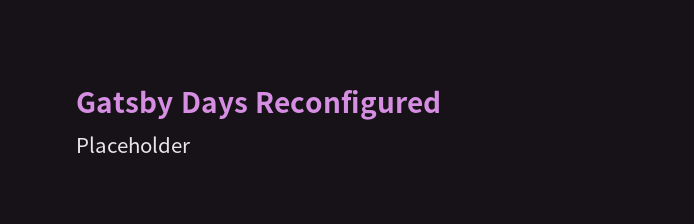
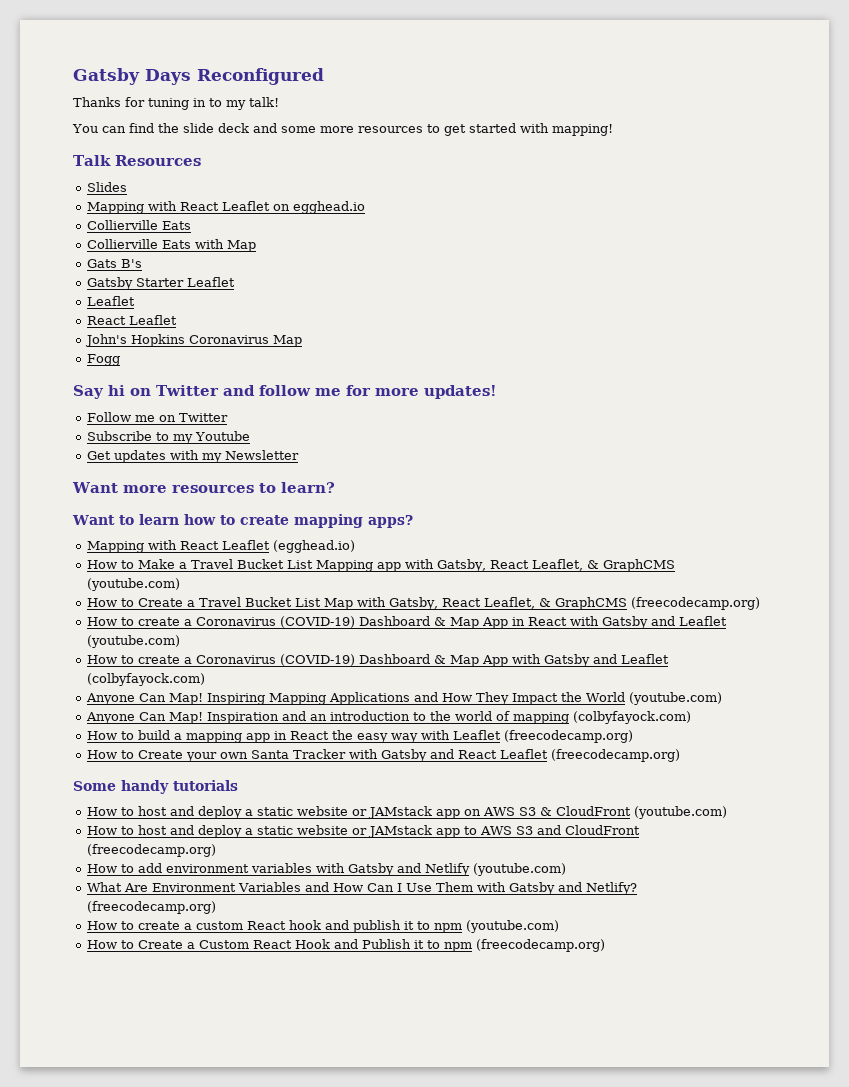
- Placeholder
+ Thanks for tuning in to my talk!
+ You can find the slide deck and some more resources to get started with mapping!
+ Talk Resources
+ Slides
+ Mapping with React Leaflet on egghead.io
+ Collierville Eats
+ Collierville Eats with Map
+ Gats B's
+ Gatsby Starter Leaflet
+ Leaflet
+ React Leaflet
+ John's Hopkins Coronavirus Map
+ Fogg
+ Say hi on Twitter and follow me for more updates!
+ Follow me on Twitter
+ Subscribe to my Youtube
+ Get updates with my Newsletter
+ Want more resources to learn?
+ Want to learn how to create mapping apps?
+ Mapping with React Leaflet (egghead.io)
+ How to Make a Travel Bucket List Mapping app with Gatsby, React Leaflet, & GraphCMS (youtube.com)
+ How to Create a Travel Bucket List Map with Gatsby, React Leaflet, & GraphCMS (freecodecamp.org)
+ How to create a Coronavirus (COVID-19) Dashboard & Map App in React with Gatsby and Leaflet (youtube.com)
+ How to create a Coronavirus (COVID-19) Dashboard & Map App with Gatsby and Leaflet (colbyfayock.com)
+ Anyone Can Map! Inspiring Mapping Applications and How They Impact the World (youtube.com)
+ Anyone Can Map! Inspiration and an introduction to the world of mapping (colbyfayock.com)
+ How to build a mapping app in React the easy way with Leaflet (freecodecamp.org)
+ How to Create your own Santa Tracker with Gatsby and React Leaflet (freecodecamp.org)
+ Some handy tutorials
+ How to host and deploy a static website or JAMstack app on AWS S3 & CloudFront (youtube.com)
+ How to host and deploy a static website or JAMstack app to AWS S3 and CloudFront (freecodecamp.org)
+ How to add environment variables with Gatsby and Netlify (youtube.com)
+ What Are Environment Variables and How Can I Use Them with Gatsby and Netlify? (freecodecamp.org)
+ How to create a custom React hook and publish it to npm (youtube.com)
+ How to Create a Custom React Hook and Publish it to npm (freecodecamp.org)

